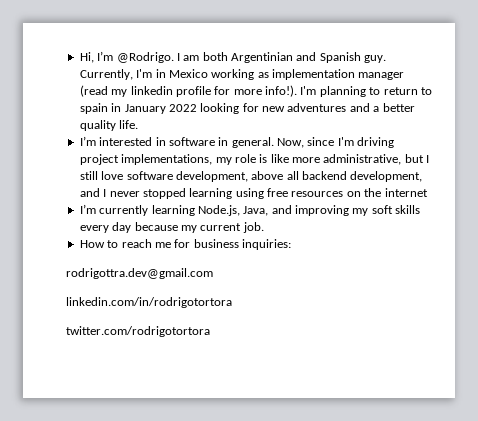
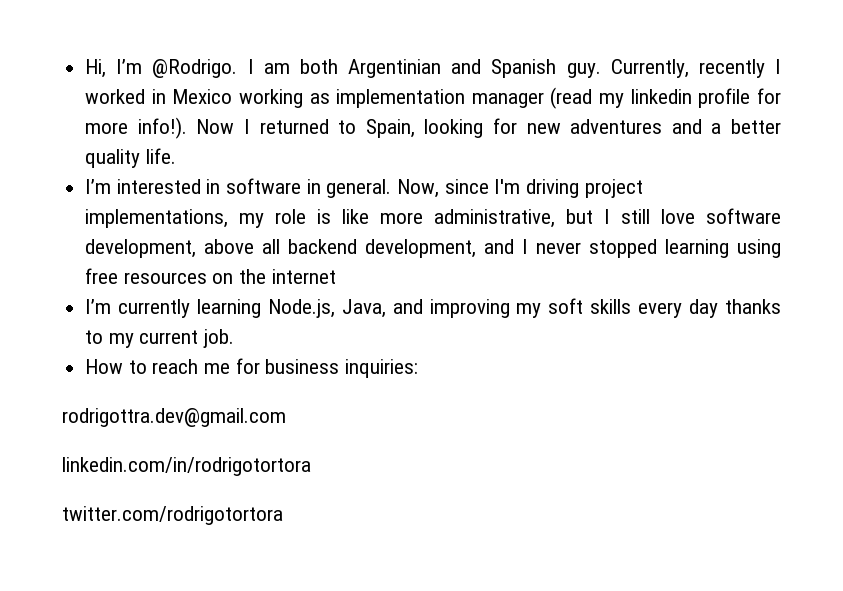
- Currently, I'm in Mexico working as implementation manager (read my linkedin profile for more info!).
+ Currently, recently I worked in Mexico working as implementation manager (read my linkedin profile for more info!).
- I'm planning to return to spain in January 2022 looking for new adventures and a better quality life.
+ Now I returned to Spain, looking for new adventures and a better quality life.
- I’m currently learning Node.js, Java, and improving my soft skills every day because my current job.
+ I’m currently learning Node.js, Java, and improving my soft skills every day thanks to my current job.

